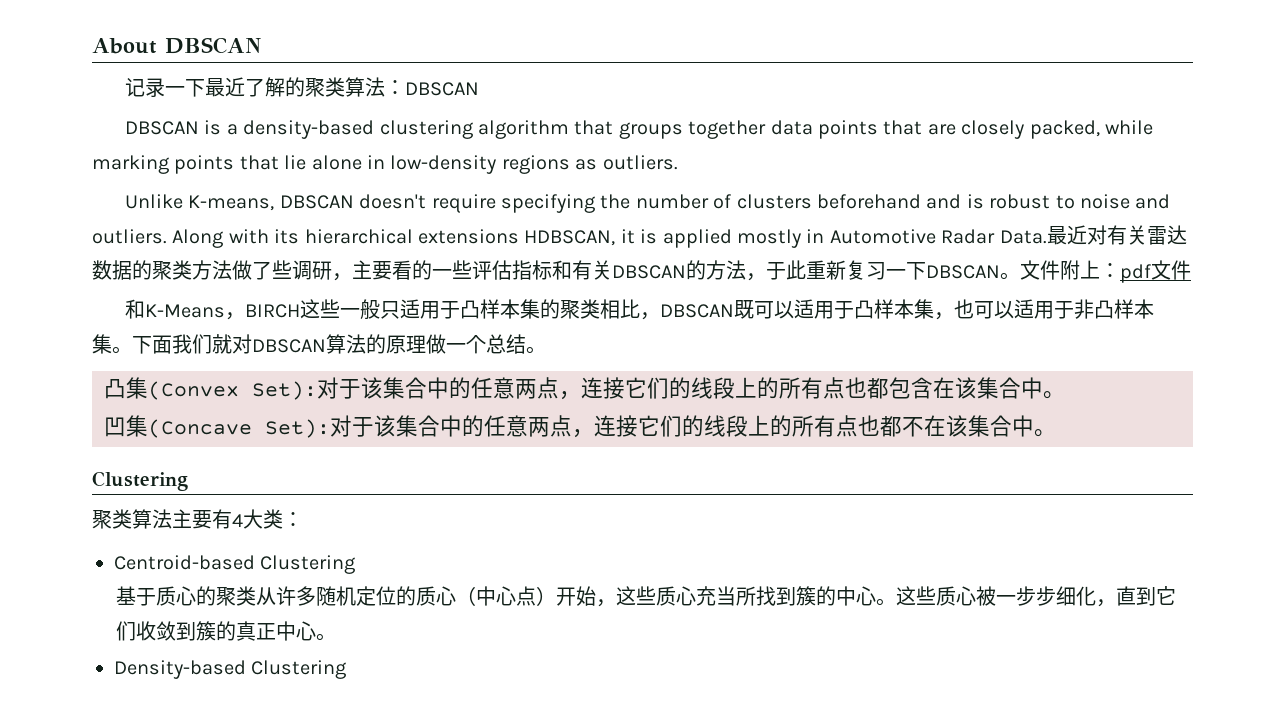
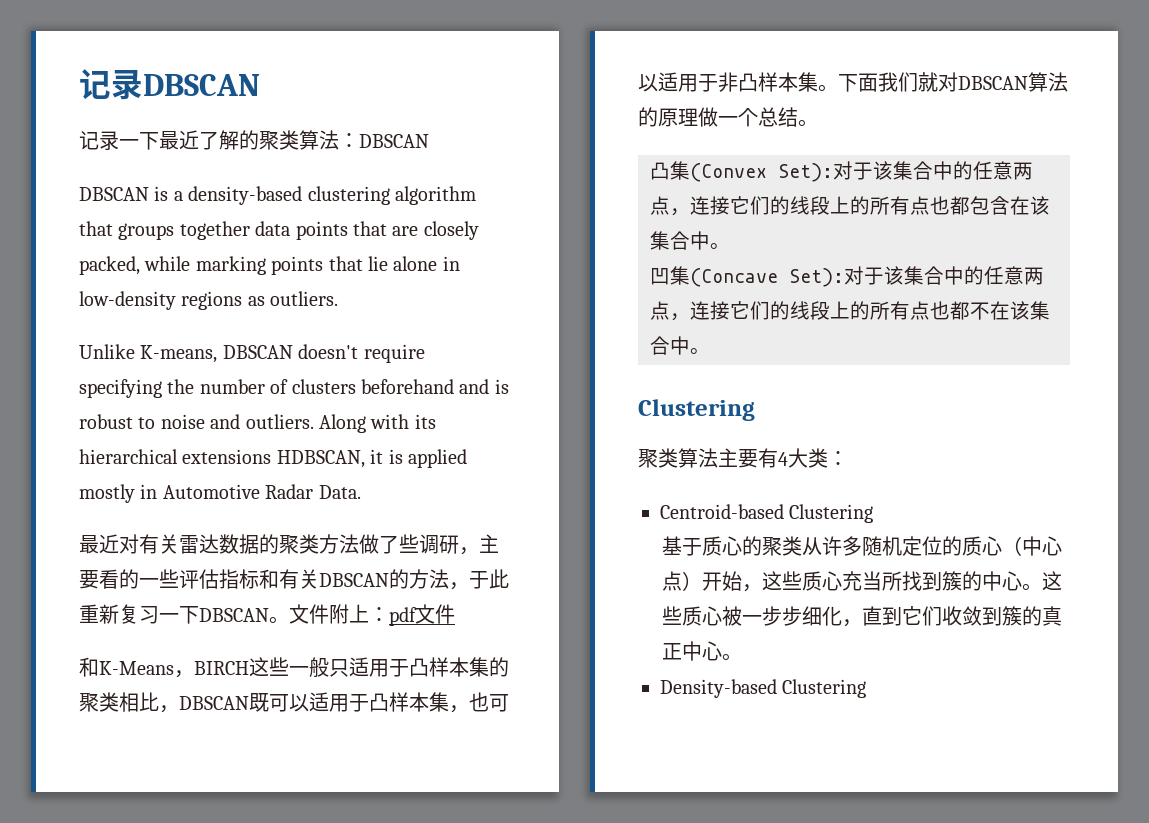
- About DBSCAN
+ 记录DBSCAN
- Along with its hierarchical extensions HDBSCAN, it is applied mostly in Automotive Radar Data.最近对有关雷达数据的聚类方法做了些调研，主要看的一些评估指标和有关DBSCAN的方法，于此重新复习一下DBSCAN。
+ Along with its hierarchical extensions HDBSCAN, it is applied mostly in Automotive Radar Data.
+ 最近对有关雷达数据的聚类方法做了些调研，主要看的一些评估指标和有关DBSCAN的方法，于此重新复习一下DBSCAN。

